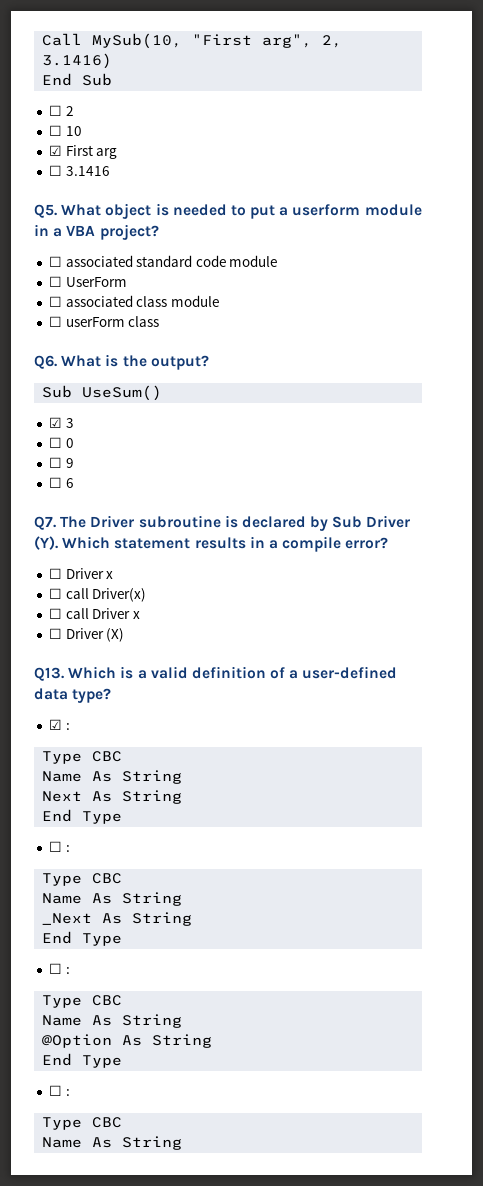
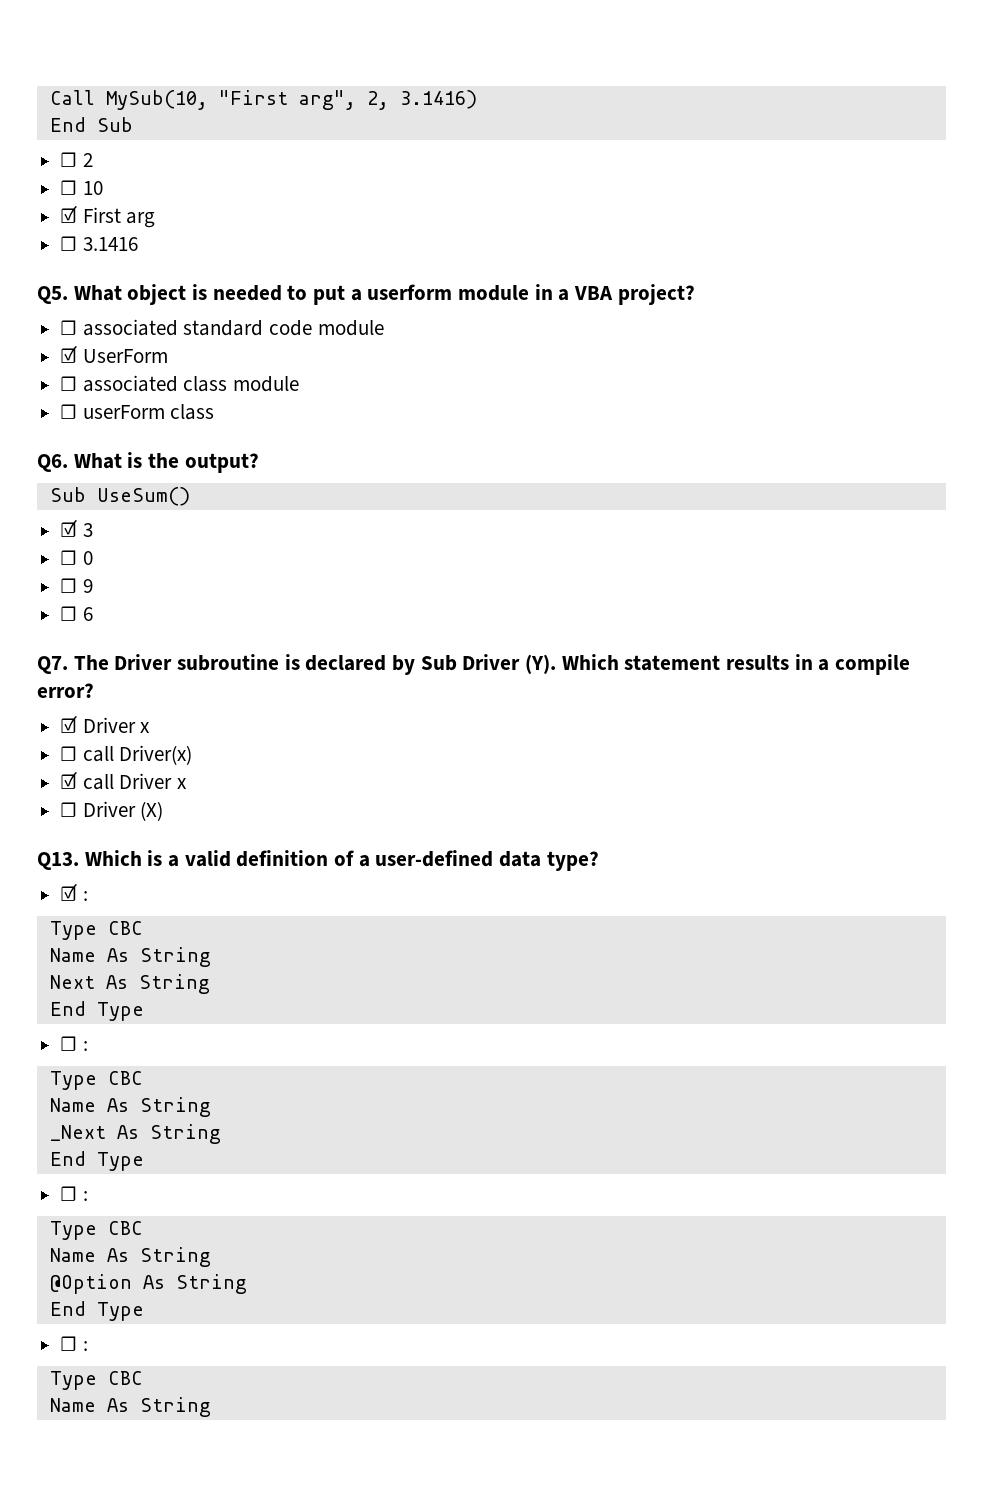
- ☐ UserForm
+ ☑ UserForm
- ☐ Driver x
+ ☑ Driver x
- ☐ call Driver x
+ ☑ call Driver x

